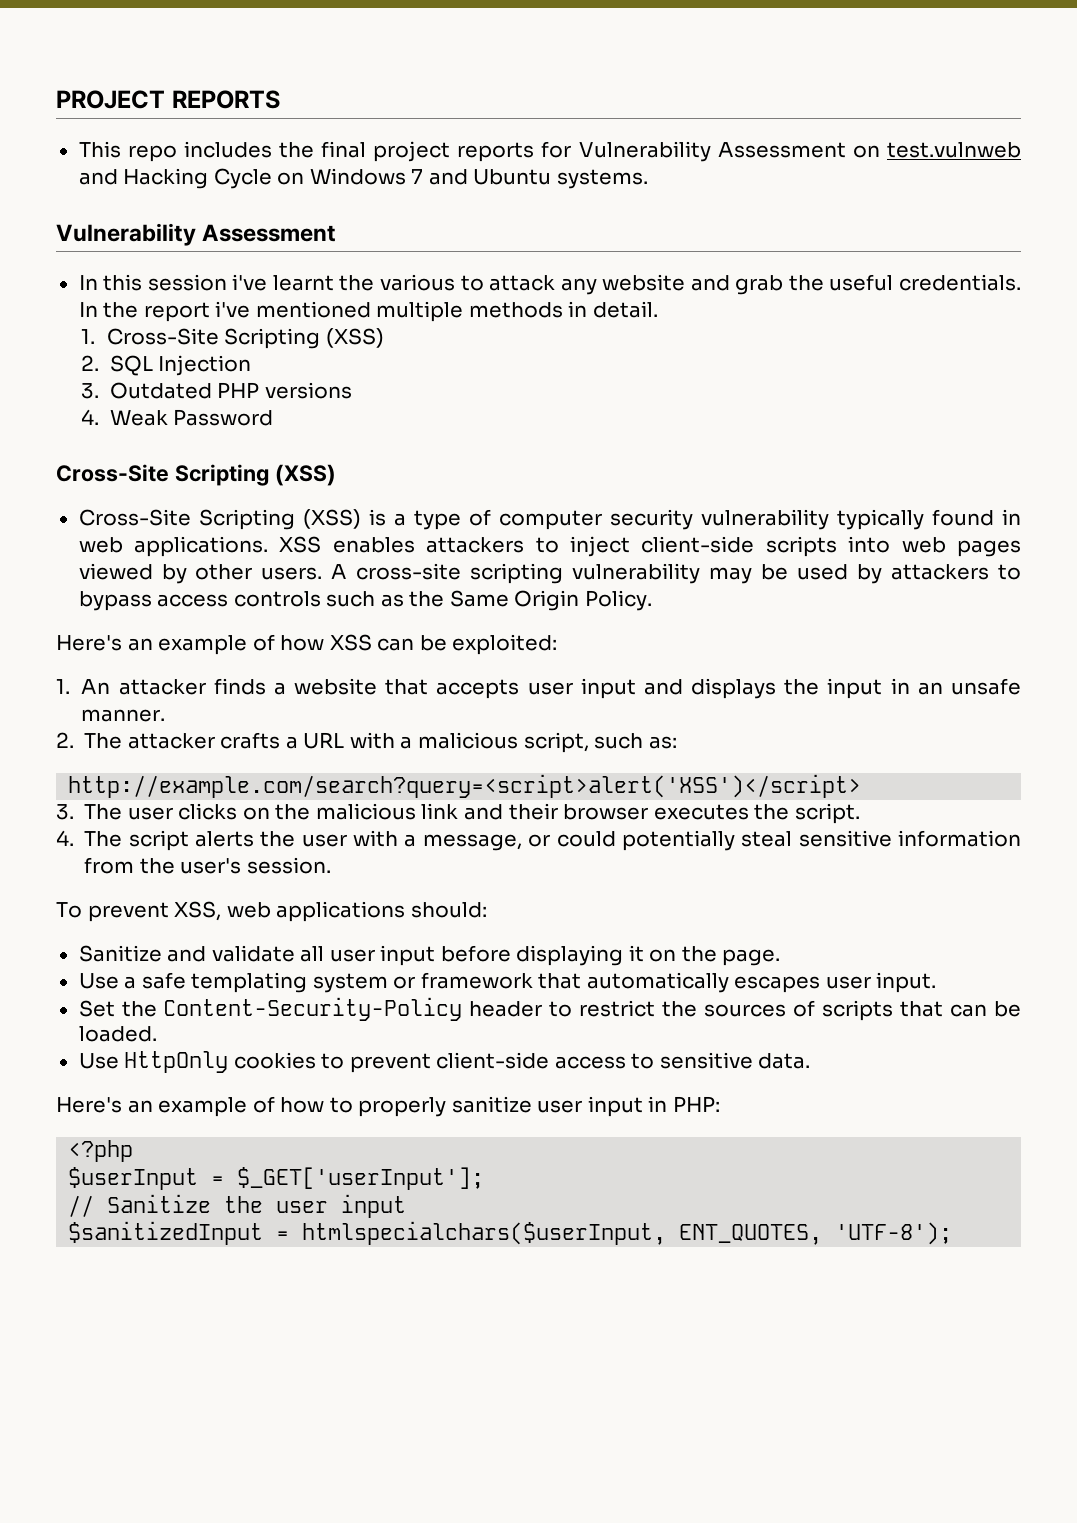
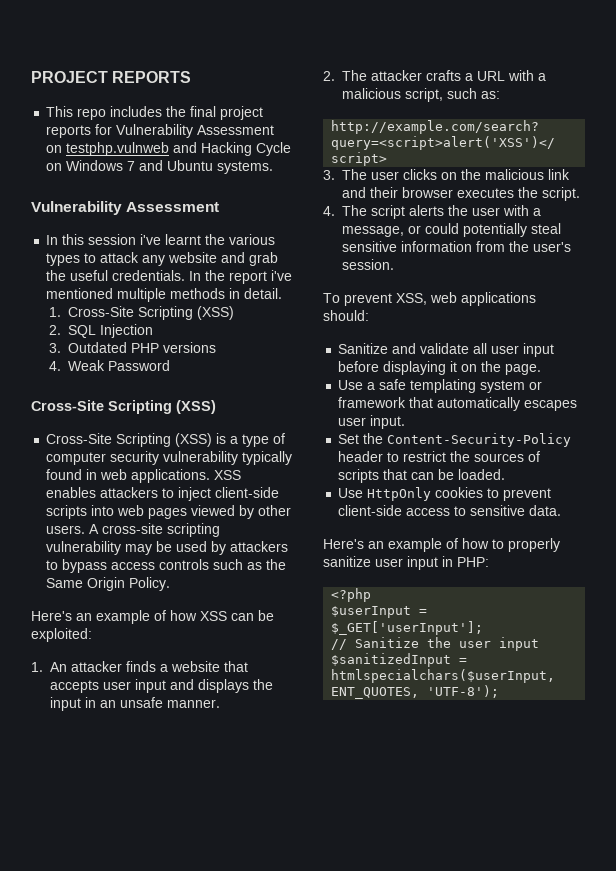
- This repo includes the final project reports for Vulnerability Assessment on test.vulnweb and Hacking Cycle on Windows 7 and Ubuntu systems.
+ This repo includes the final project reports for Vulnerability Assessment on testphp.vulnweb and Hacking Cycle on Windows 7 and Ubuntu systems.
- In this session i've learnt the various to attack any website and grab the useful credentials.
+ In this session i've learnt the various types to attack any website and grab the useful credentials.

